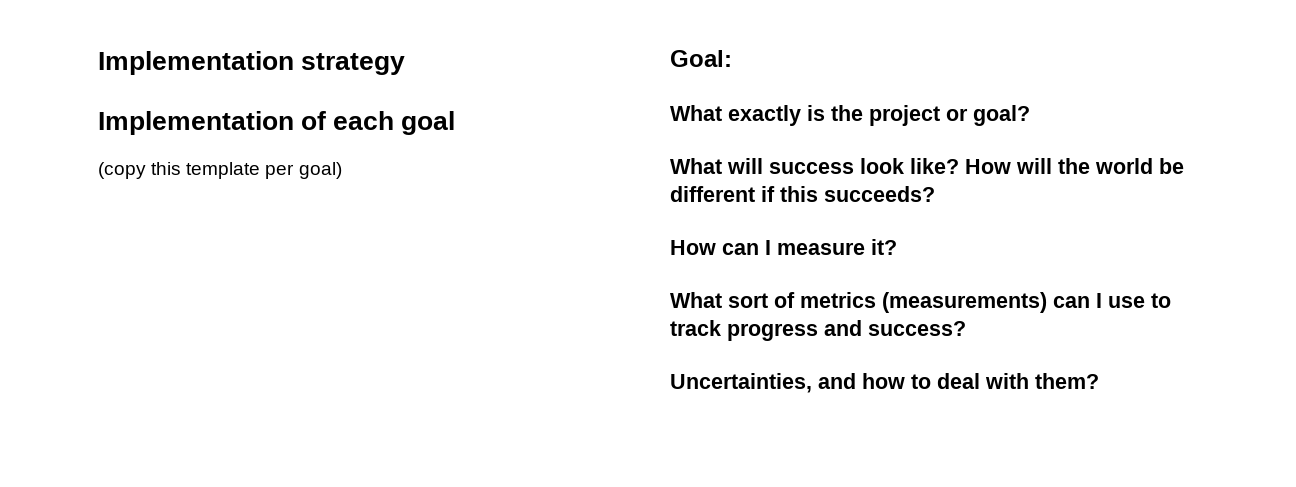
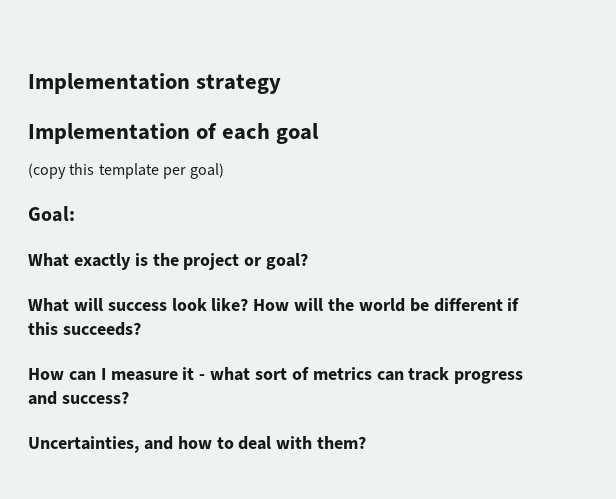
- How can I measure it?
- What sort of metrics (measurements) can I use to track progress and success?
+ How can I measure it - what sort of metrics can track progress and success?

